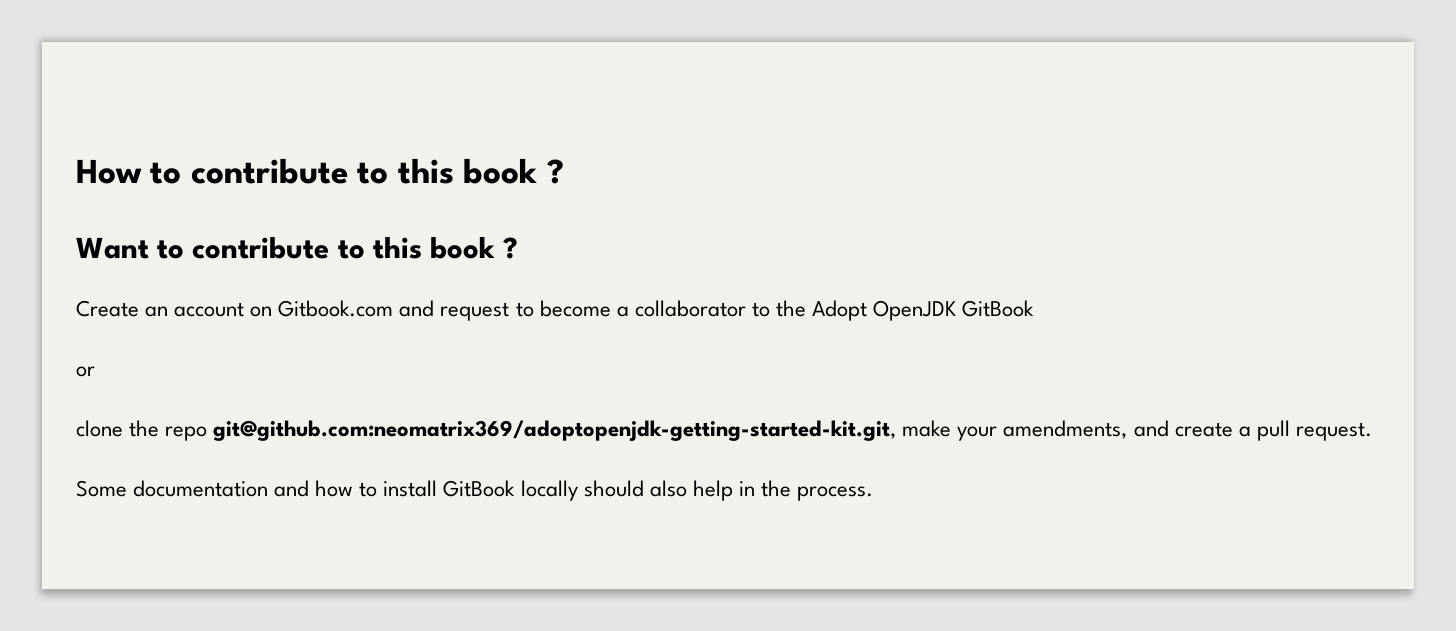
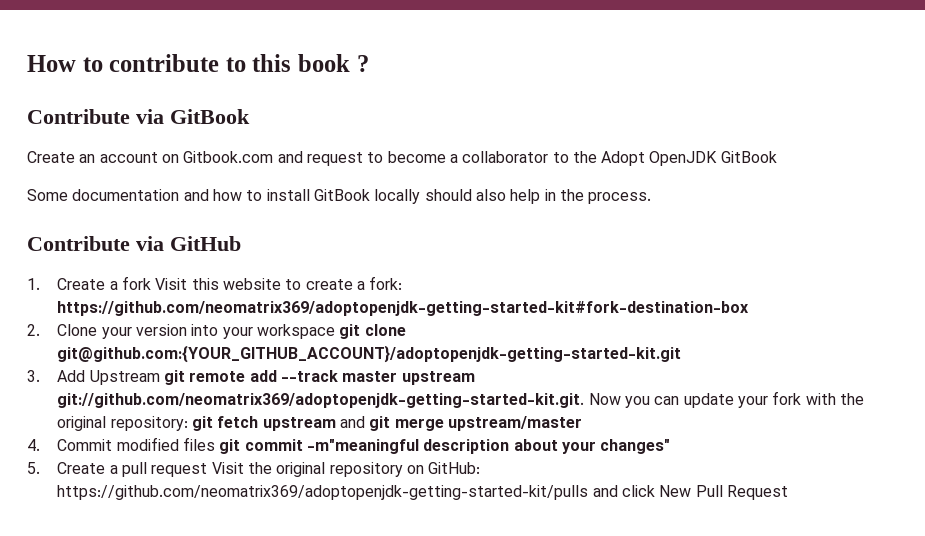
- Want to contribute to this book ?
+ Contribute via GitBook
- or
- clone the repo git@github.com:neomatrix369/adoptopenjdk-getting-started-kit.git, make your amendments, and create a pull request.
+ Contribute via GitHub
+ 1. Create a fork Visit this website to create a fork: https://github.com/neomatrix369/adoptopenjdk-getting-started-kit#fork-destination-box
+ 2. Clone your version into your workspace git clone git@github.com:{YOUR_GITHUB_ACCOUNT}/adoptopenjdk-getting-started-kit.git
+ 3. Add Upstream git remote add --track master upstream git://github.com/neomatrix369/adoptopenjdk-getting-started-kit.git. Now you can update your fork with the original repository: git fetch upstream and git merge upstream/master
+ 4. Commit modified files git commit -m"meaningful description about your changes"
+ 5. Create a pull request Visit the original repository on GitHub: https://github.com/neomatrix369/adoptopenjdk-getting-started-kit/pulls and click New Pull Request

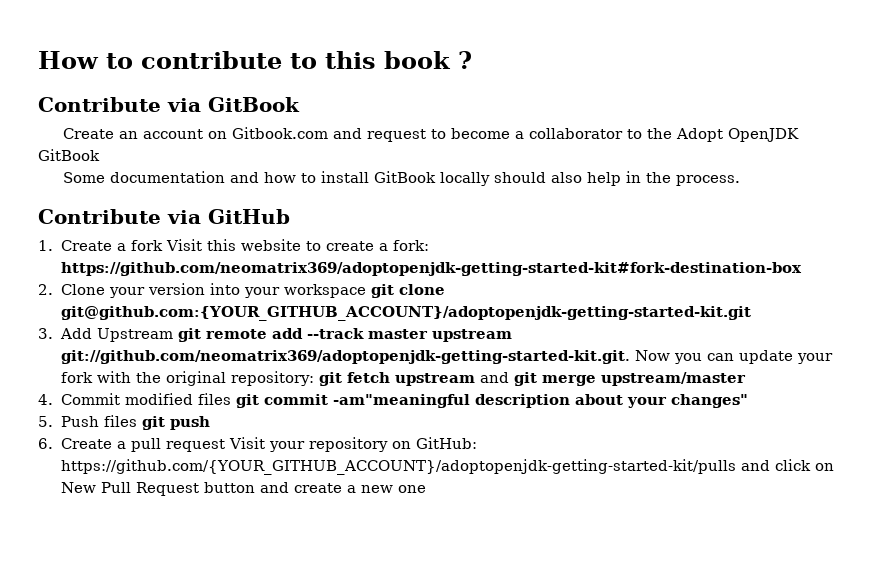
- 4. Commit modified files git commit -m"meaningful description about your changes"
+ 4. Commit modified files git commit -am"meaningful description about your changes"
- 5. Create a pull request Visit the original repository on GitHub: https://github.com/neomatrix369/adoptopenjdk-getting-started-kit/pulls and click New Pull Request
+ 5. Push files git push
+ 6. Create a pull request Visit your repository on GitHub: https://github.com/{YOUR_GITHUB_ACCOUNT}/adoptopenjdk-getting-started-kit/pulls and click on New Pull Request button and create a new one

